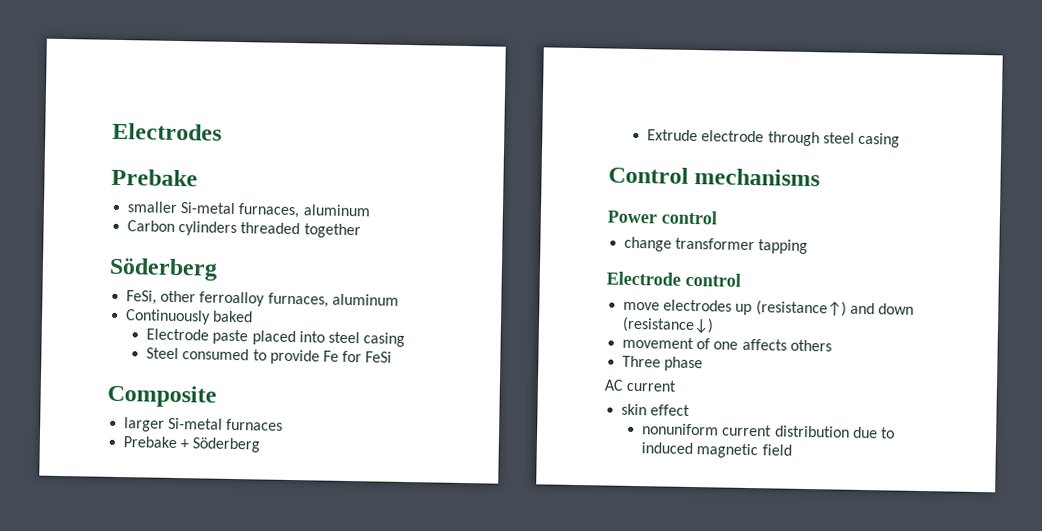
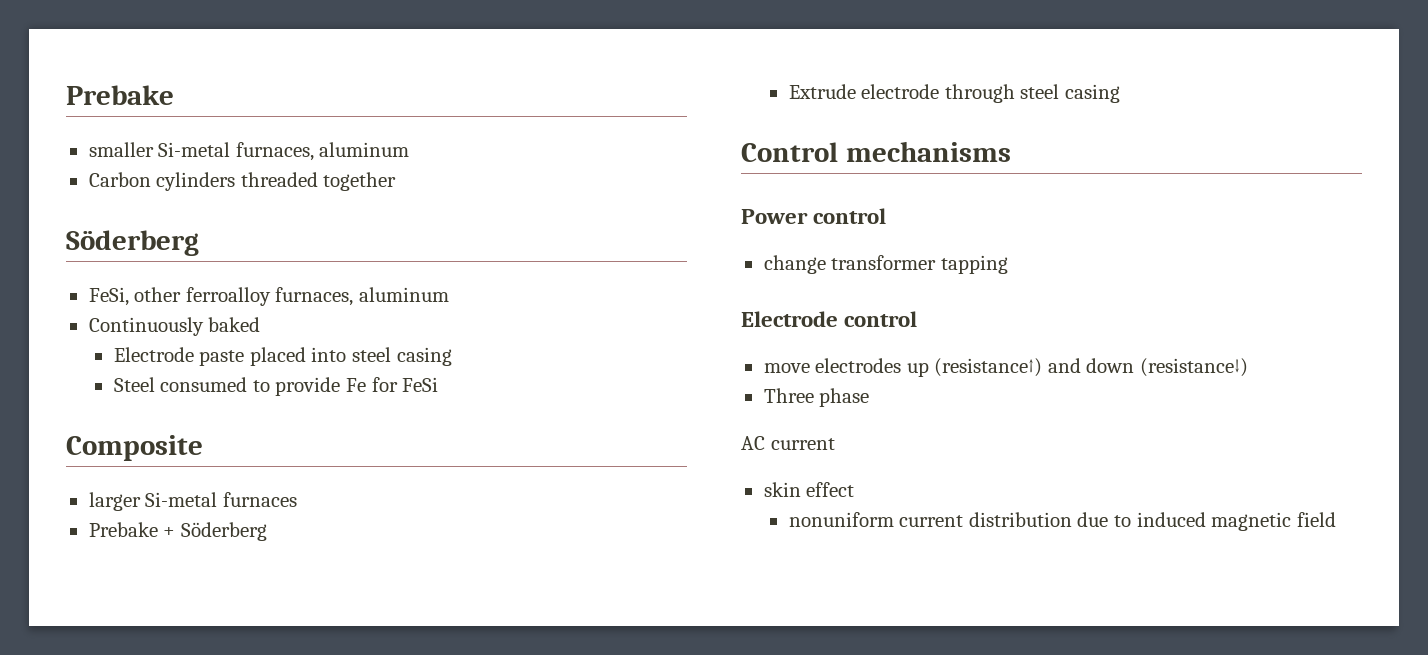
- Electrodes
- movement of one affects others

